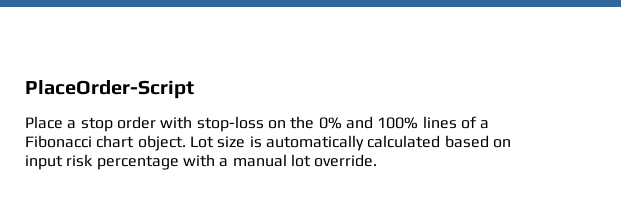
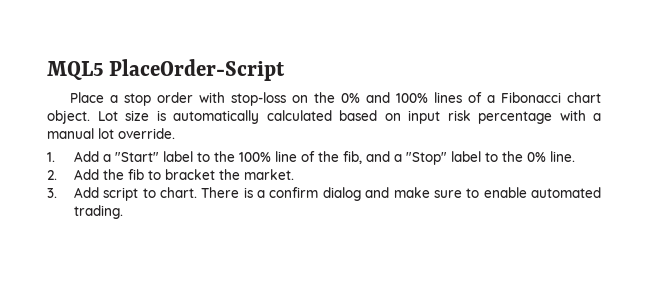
- PlaceOrder-Script
+ MQL5 PlaceOrder-Script
+ 1. Add a "Start" label to the 100% line of the fib, and a "Stop" label to the 0% line.
+ 2. Add the fib to bracket the market.
+ 3. Add script to chart. There is a confirm dialog and make sure to enable automated trading.

